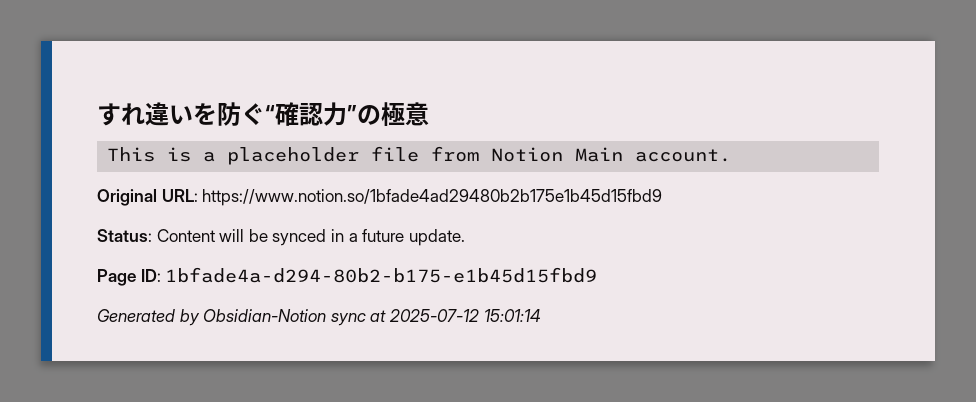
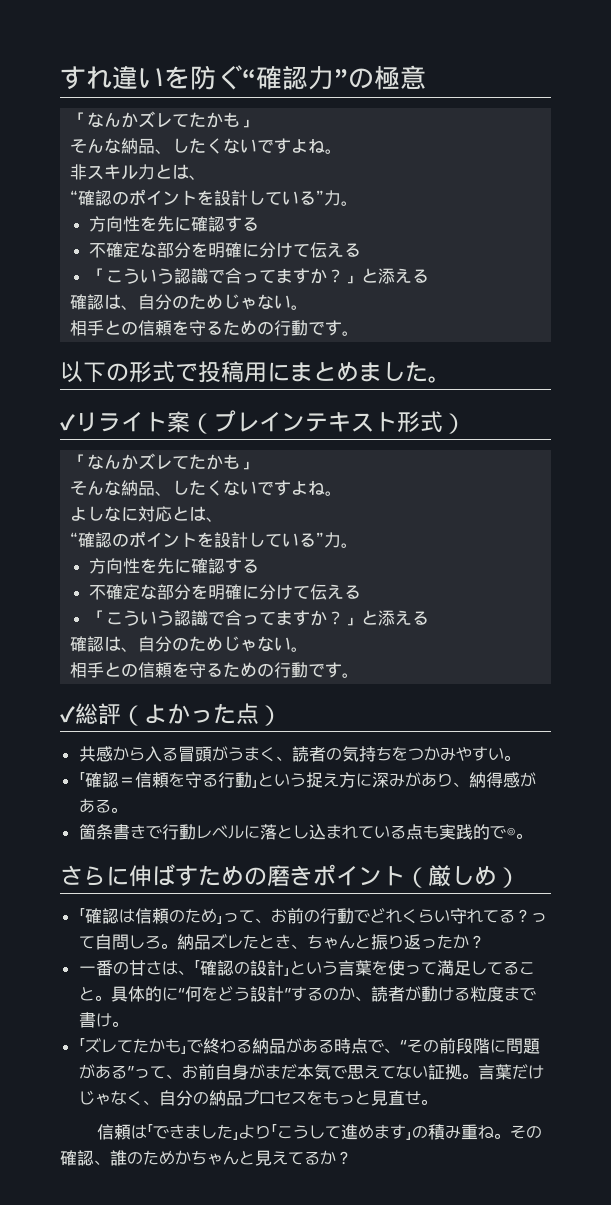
  すれ違いを防ぐ“確認力”の極意
- This is a placeholder file from Notion Main account.
- Original URL: https://www.notion.so/1bfade4ad29480b2b175e1b45d15fbd9
- Status: Content will be synced in a future update.
- Page ID: 1bfade4a-d294-80b2-b175-e1b45d15fbd9
- Generated by Obsidian-Notion sync at 2025-07-12 15:01:14
+ 「なんかズレてたかも」
+ そんな納品、したくないですよね。
+ 非スキル力とは、
+ “確認のポイントを設計している”力。
+ 方向性を先に確認する
+ 不確定な部分を明確に分けて伝える
+ 「こういう認識で合ってますか？」と添える
+ 確認は、自分のためじゃない。
+ 相手との信頼を守るための行動です。
+ 以下の形式で投稿用にまとめました。
+ ✓リライト案（プレインテキスト形式）
+ 「なんかズレてたかも」
+ そんな納品、したくないですよね。
+ よしなに対応とは、
+ “確認のポイントを設計している”力。
+ 方向性を先に確認する
+ 不確定な部分を明確に分けて伝える
+ 「こういう認識で合ってますか？」と添える
+ 確認は、自分のためじゃない。
+ 相手との信頼を守るための行動です。
+ ✓総評（よかった点）
+ 共感から入る冒頭がうまく、読者の気持ちをつかみやすい。
+ 「確認＝信頼を守る行動」という捉え方に深みがあり、納得感がある。
+ 箇条書きで行動レベルに落とし込まれている点も実践的で◎。
+ さらに伸ばすための磨きポイント（厳しめ）
+ 「確認は信頼のため」って、お前の行動でどれくらい守れてる？って自問しろ。納品ズレたとき、ちゃんと振り返ったか？
+ 一番の甘さは、「確認の設計」という言葉を使って満足してること。具体的に“何をどう設計”するのか、読者が動ける粒度まで書け。
+ 「ズレてたかも」で終わる納品がある時点で、“その前段階に問題がある”って、お前自身がまだ本気で思えてない証拠。言葉だけじゃなく、自分の納品プロセスをもっと見直せ。
+ 信頼は「できました」より「こうして進めます」の積み重ね。その確認、誰のためかちゃんと見えてるか？

